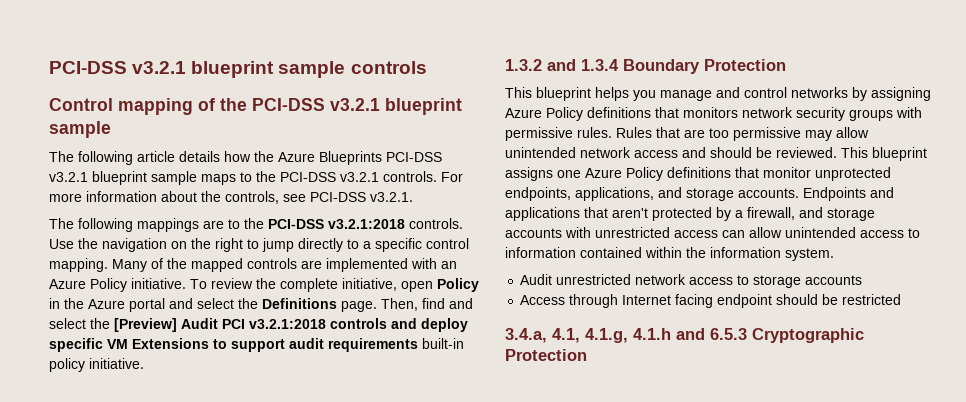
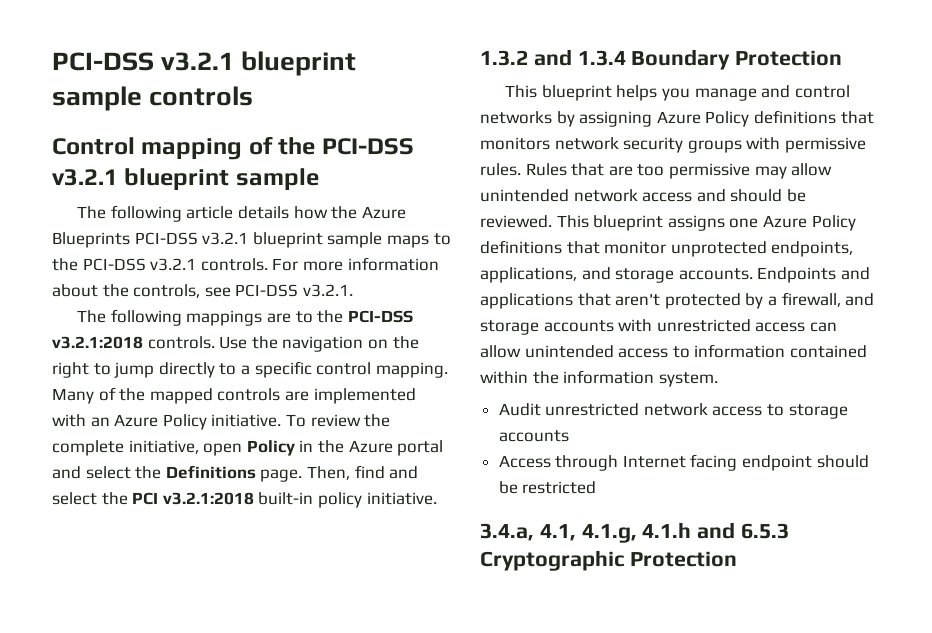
- Then, find and select the [Preview] Audit PCI v3.2.1:2018 controls and deploy specific VM Extensions to support audit requirements built-in policy initiative.
+ Then, find and select the PCI v3.2.1:2018 built-in policy initiative.

